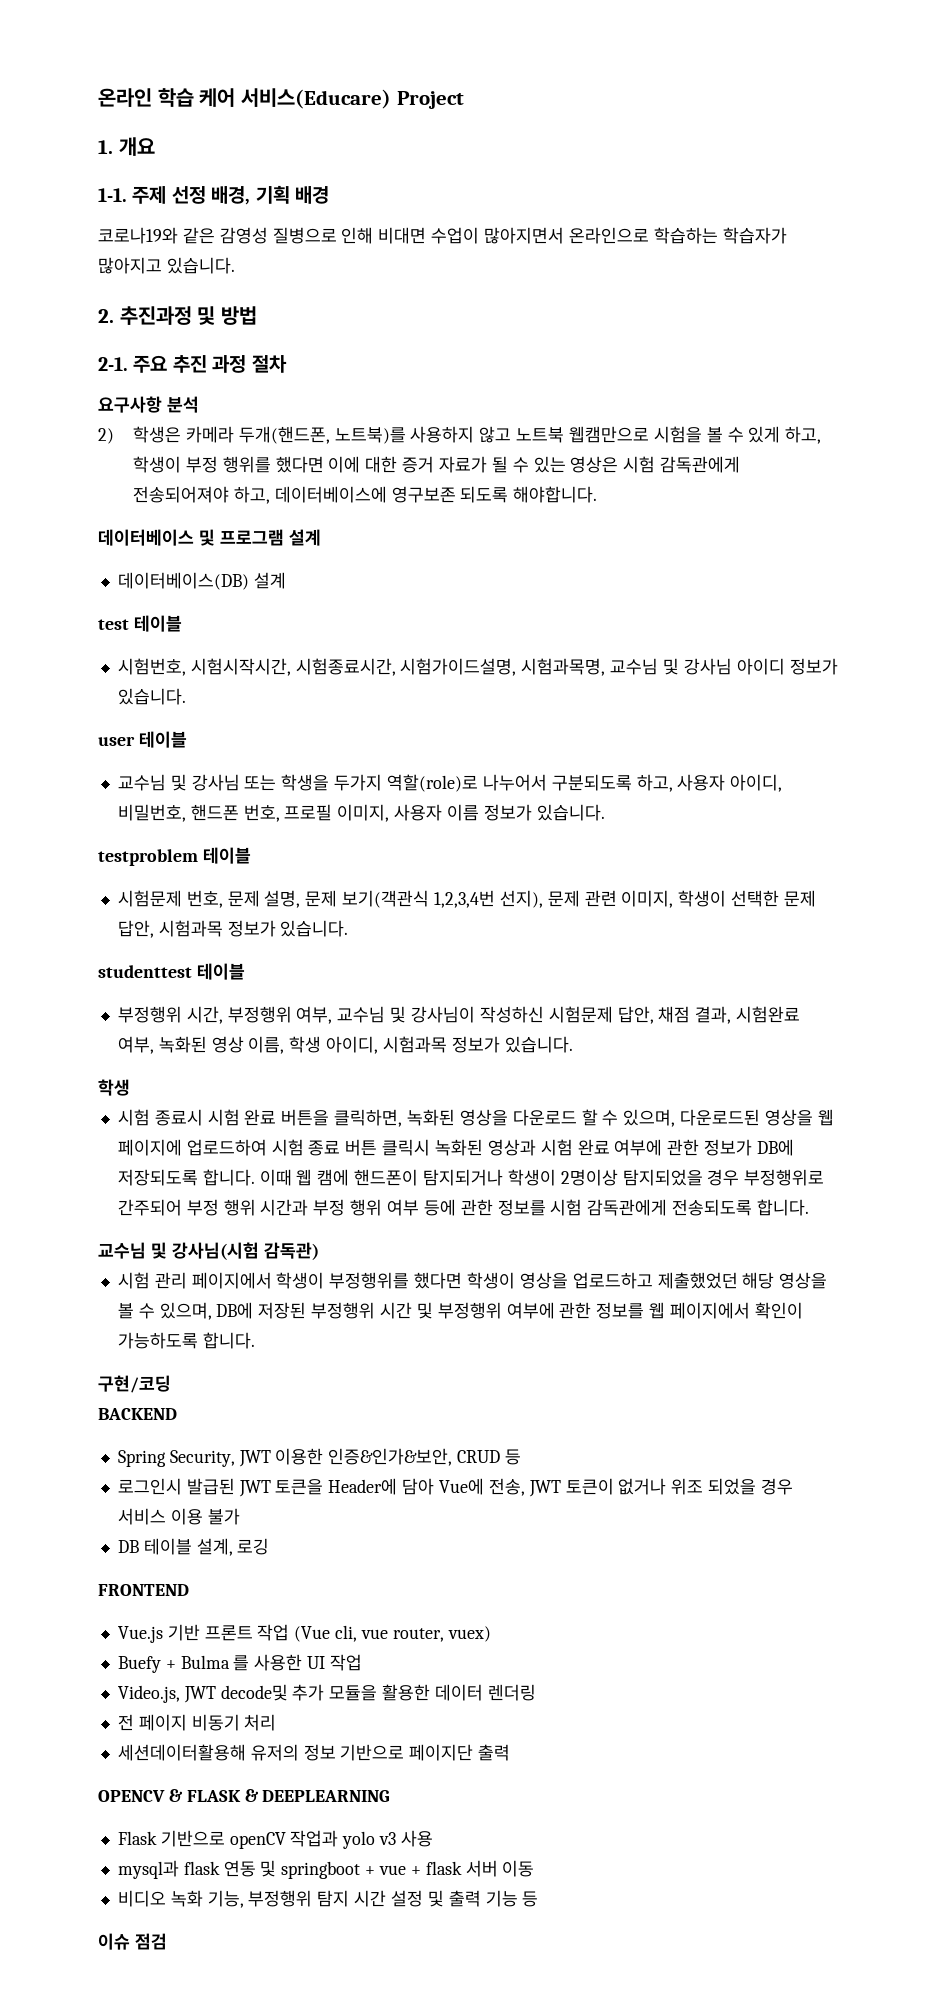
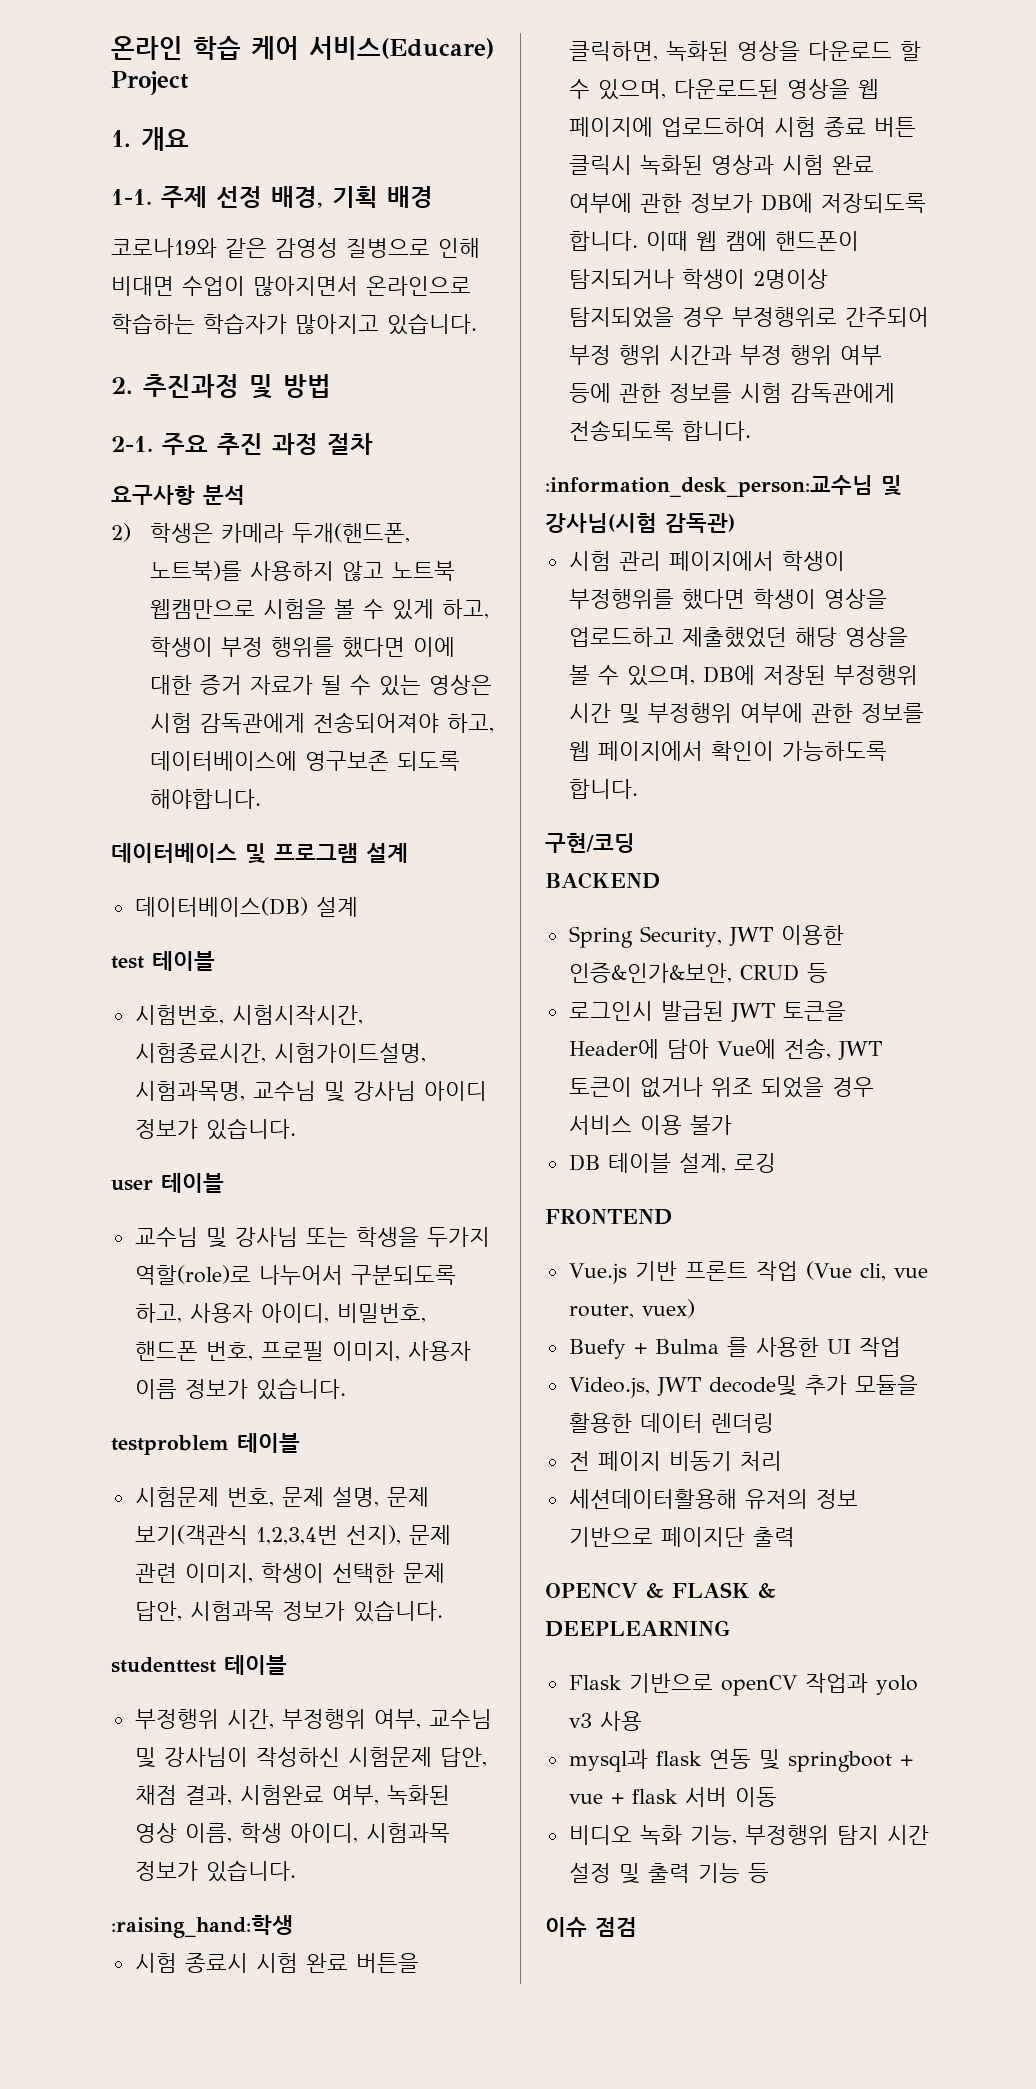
  부정행위 시간, 부정행위 여부, 교수님 및 강사님이 작성하신 시험문제 답안, 채점 결과, 시험완료 여부, 녹화된 영상 이름, 학생 아이디, 시험과목 정보가 있습니다.
- 학생
+ :raising_hand:학생
- 교수님 및 강사님(시험 감독관)
+ :information_desk_person:교수님 및 강사님(시험 감독관)

